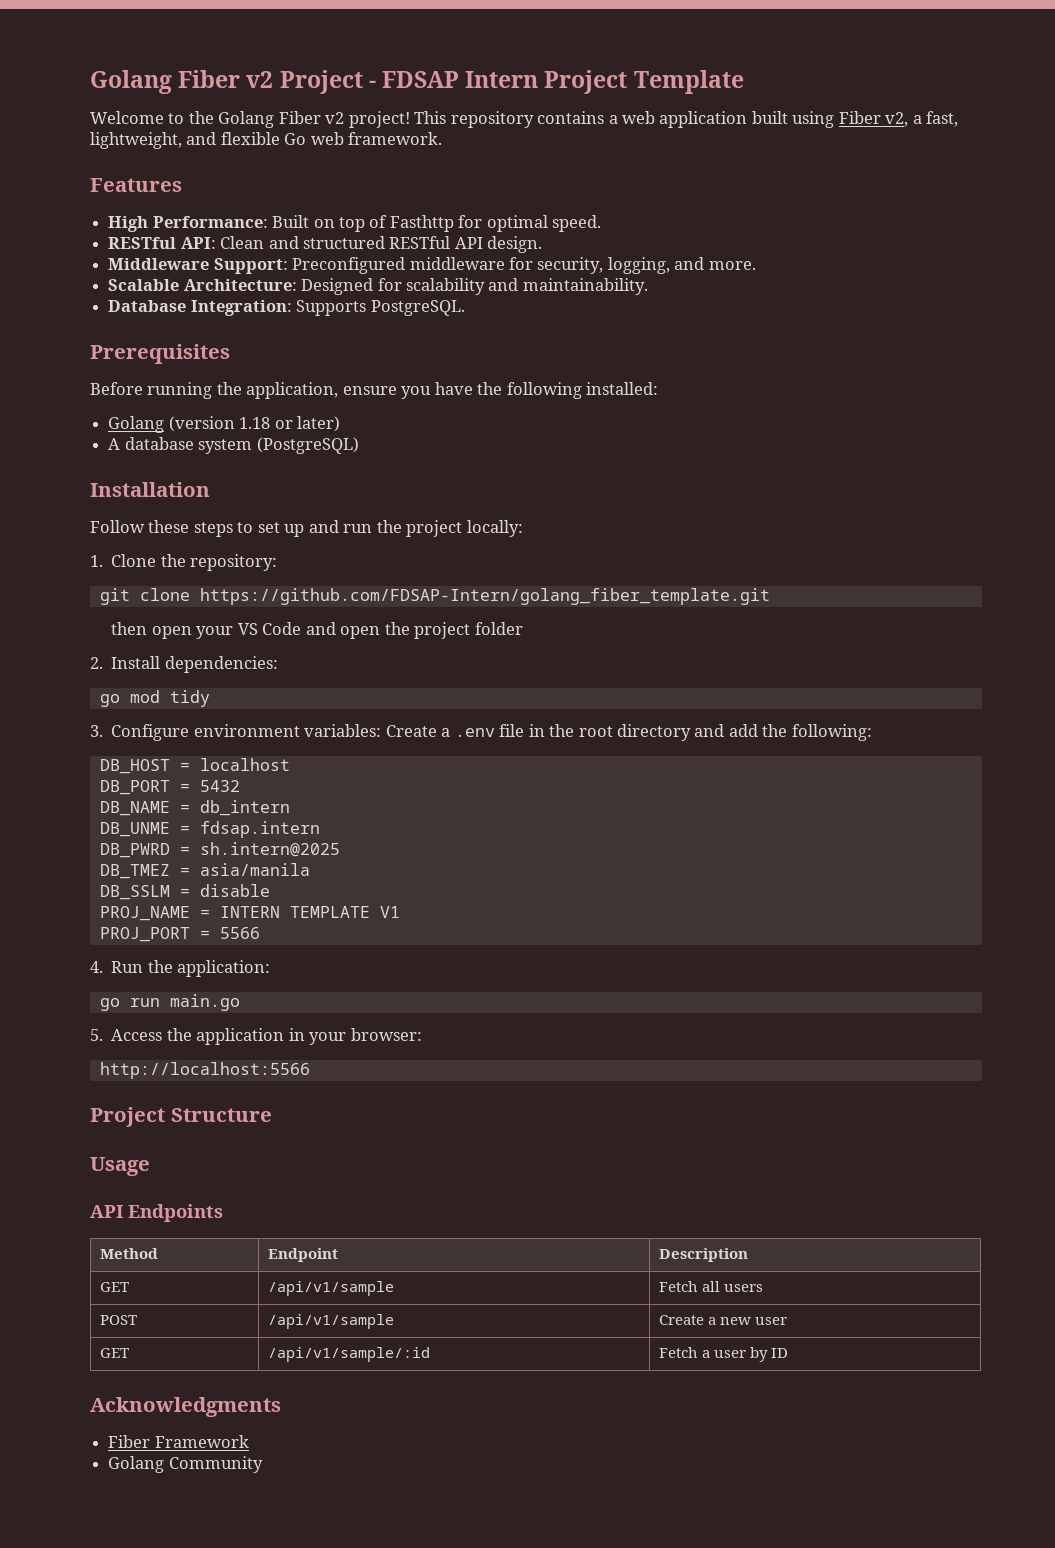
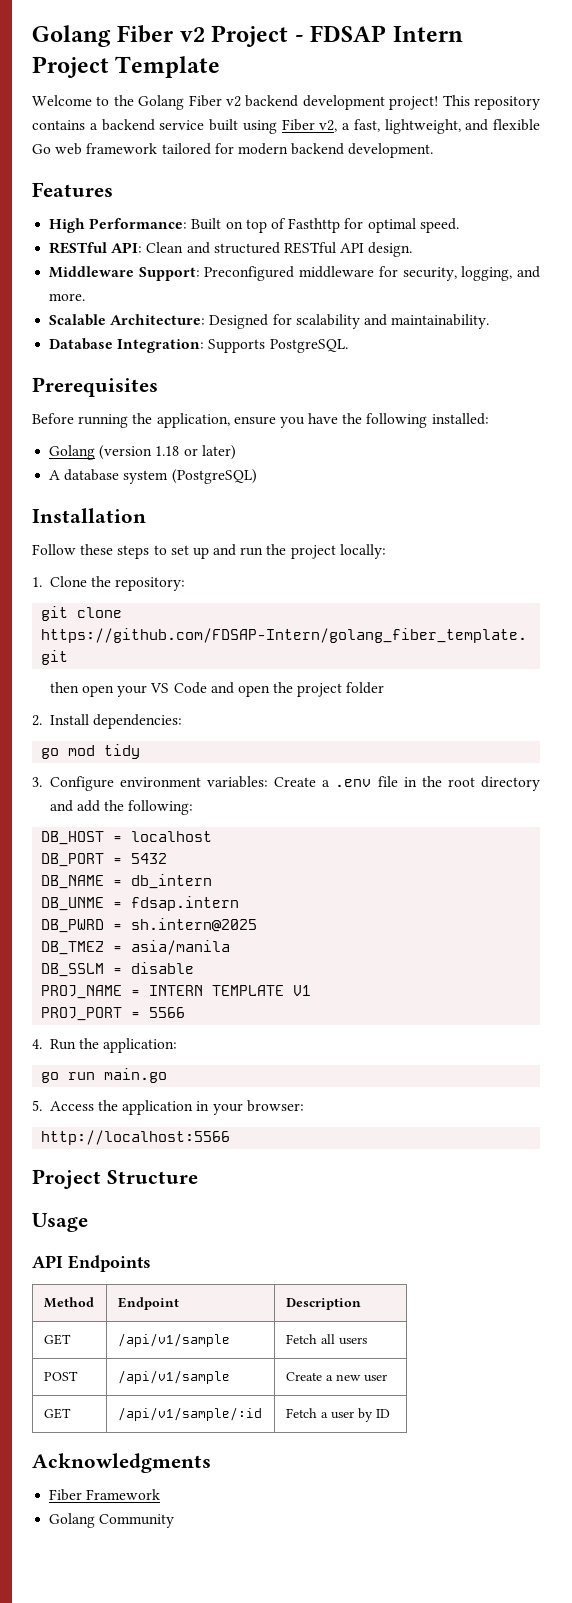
- Welcome to the Golang Fiber v2 project!
+ Welcome to the Golang Fiber v2 backend development project!
- This repository contains a web application built using Fiber v2, a fast, lightweight, and flexible Go web framework.
+ This repository contains a backend service built using Fiber v2, a fast, lightweight, and flexible Go web framework tailored for modern backend development.

